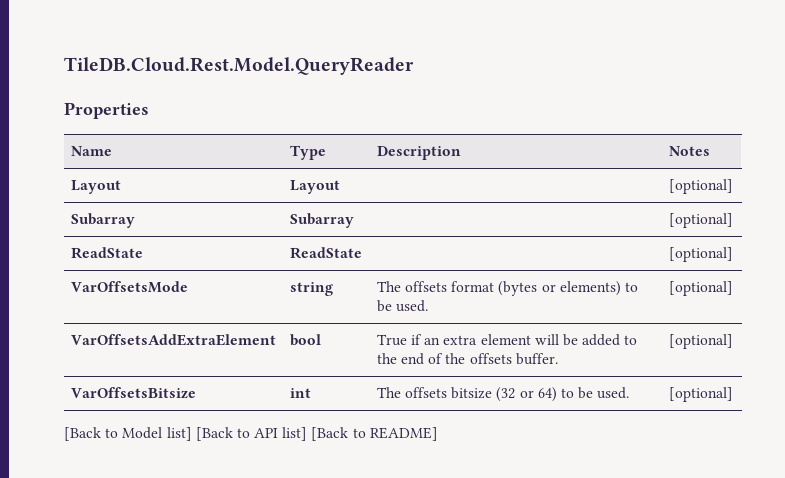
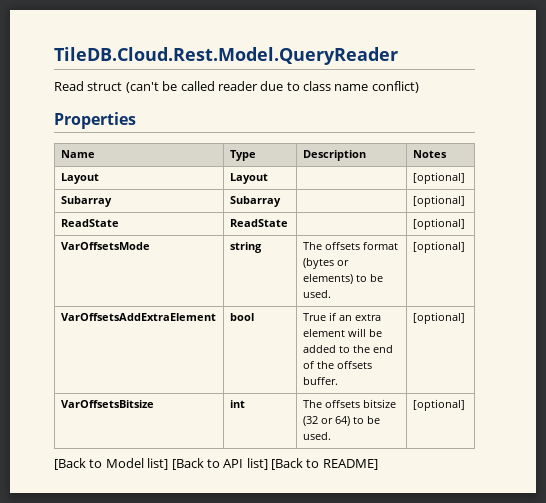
+ Read struct (can't be called reader due to class name conflict)

